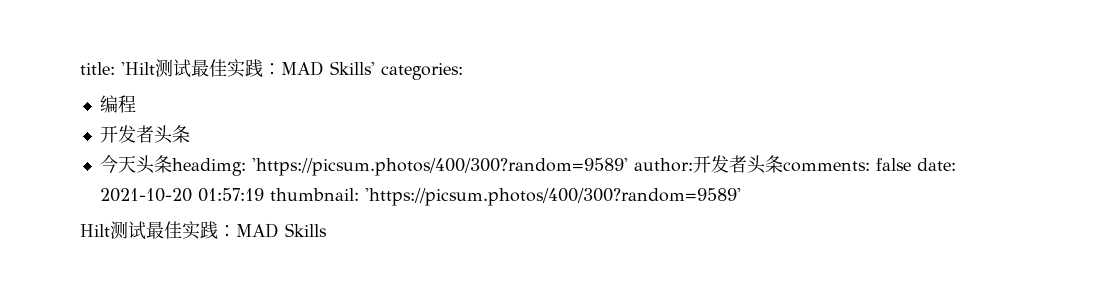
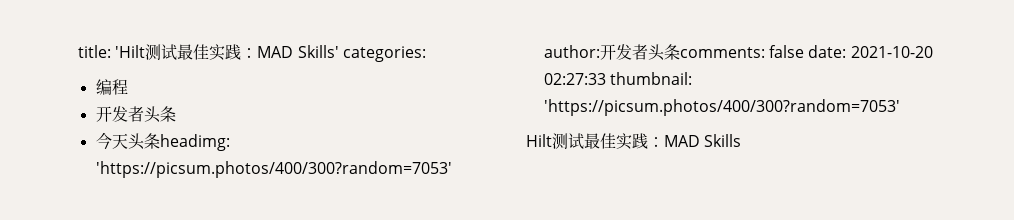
- 今天头条headimg: 'https://picsum.photos/400/300?random=9589' author:开发者头条comments: false date: 2021-10-20 01:57:19 thumbnail: 'https://picsum.photos/400/300?random=9589'
+ 今天头条headimg: 'https://picsum.photos/400/300?random=7053' author:开发者头条comments: false date: 2021-10-20 02:27:33 thumbnail: 'https://picsum.photos/400/300?random=7053'

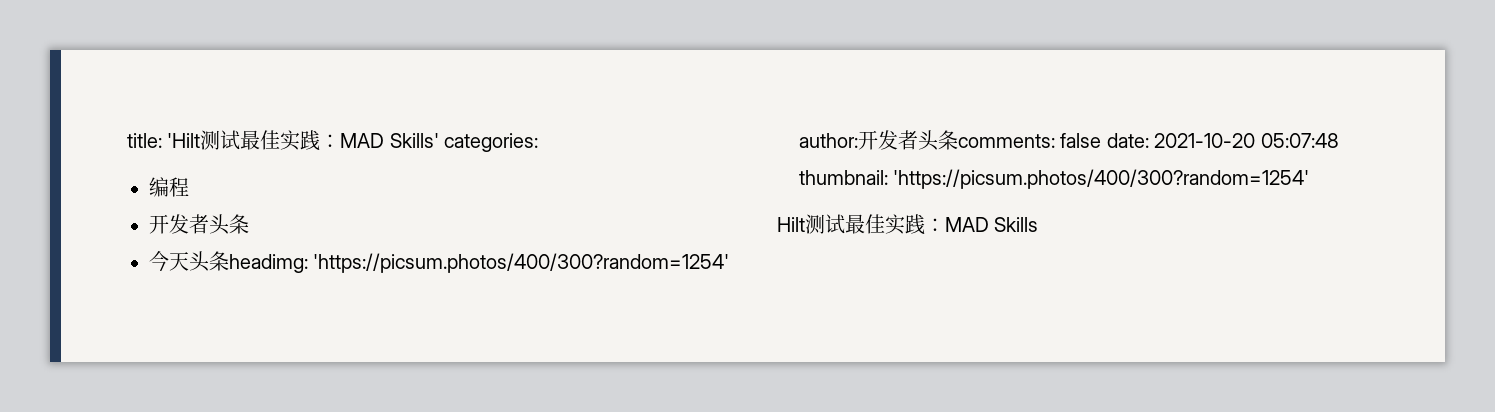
- 今天头条headimg: 'https://picsum.photos/400/300?random=7053' author:开发者头条comments: false date: 2021-10-20 02:27:33 thumbnail: 'https://picsum.photos/400/300?random=7053'
+ 今天头条headimg: 'https://picsum.photos/400/300?random=1254' author:开发者头条comments: false date: 2021-10-20 05:07:48 thumbnail: 'https://picsum.photos/400/300?random=1254'

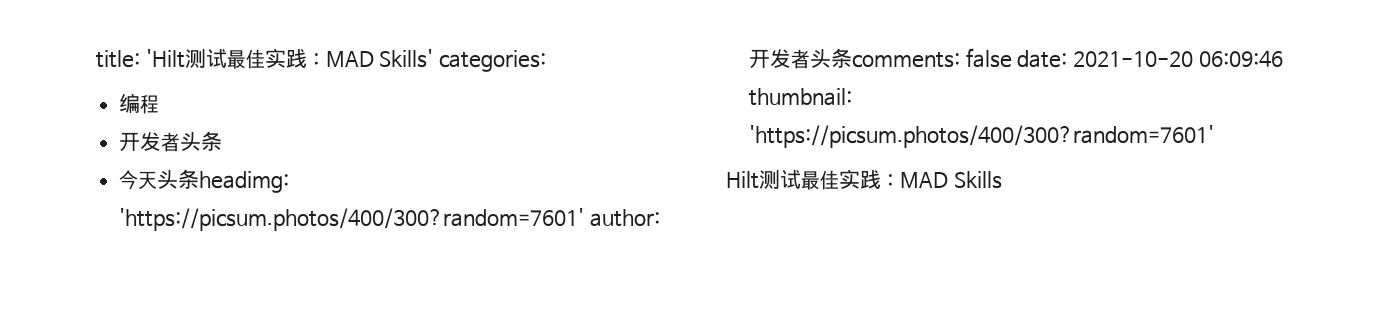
- 今天头条headimg: 'https://picsum.photos/400/300?random=1254' author:开发者头条comments: false date: 2021-10-20 05:07:48 thumbnail: 'https://picsum.photos/400/300?random=1254'
+ 今天头条headimg: 'https://picsum.photos/400/300?random=7601' author:开发者头条comments: false date: 2021-10-20 06:09:46 thumbnail: 'https://picsum.photos/400/300?random=7601'

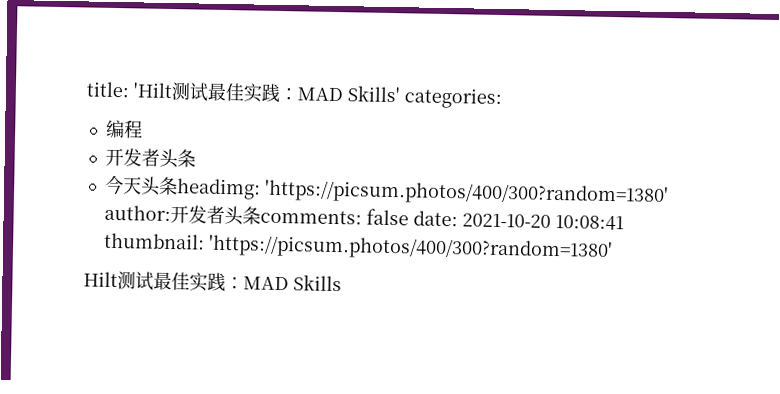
- 今天头条headimg: 'https://picsum.photos/400/300?random=7601' author:开发者头条comments: false date: 2021-10-20 06:09:46 thumbnail: 'https://picsum.photos/400/300?random=7601'
+ 今天头条headimg: 'https://picsum.photos/400/300?random=1380' author:开发者头条comments: false date: 2021-10-20 10:08:41 thumbnail: 'https://picsum.photos/400/300?random=1380'

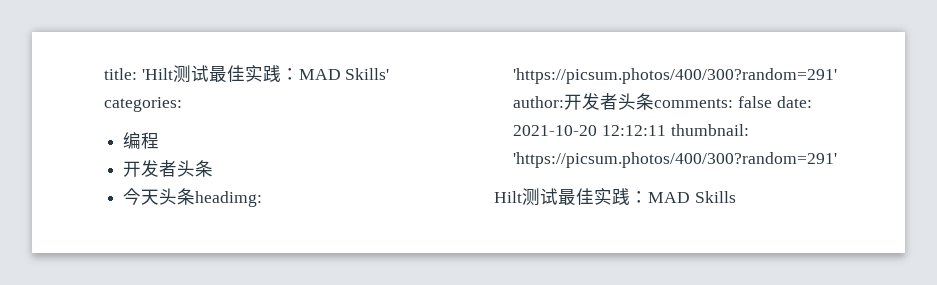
- 今天头条headimg: 'https://picsum.photos/400/300?random=1380' author:开发者头条comments: false date: 2021-10-20 10:08:41 thumbnail: 'https://picsum.photos/400/300?random=1380'
+ 今天头条headimg: 'https://picsum.photos/400/300?random=291' author:开发者头条comments: false date: 2021-10-20 12:12:11 thumbnail: 'https://picsum.photos/400/300?random=291'

